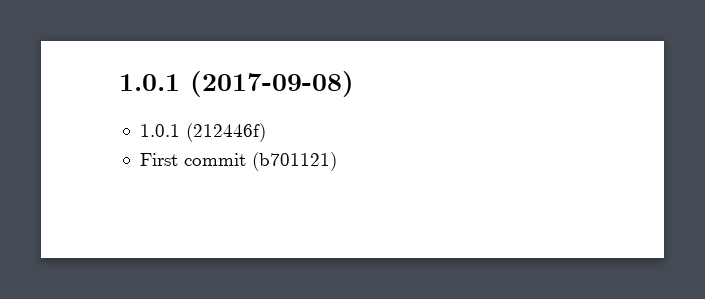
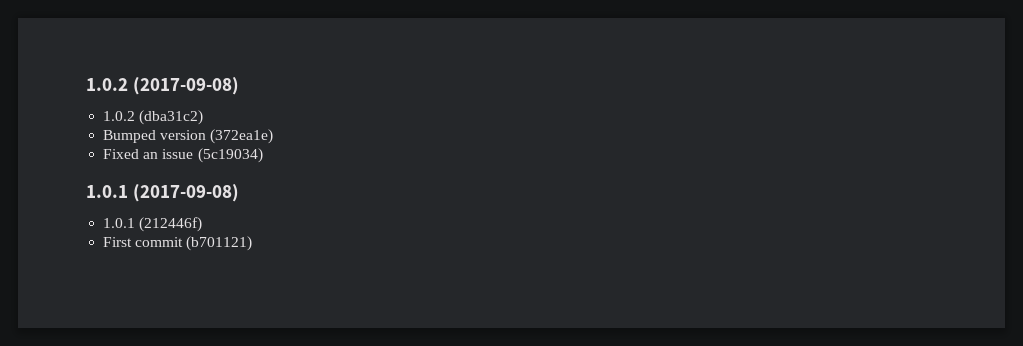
+ 1.0.2 (2017-09-08)
+ 1.0.2 (dba31c2)
+ Bumped version (372ea1e)
+ Fixed an issue (5c19034)

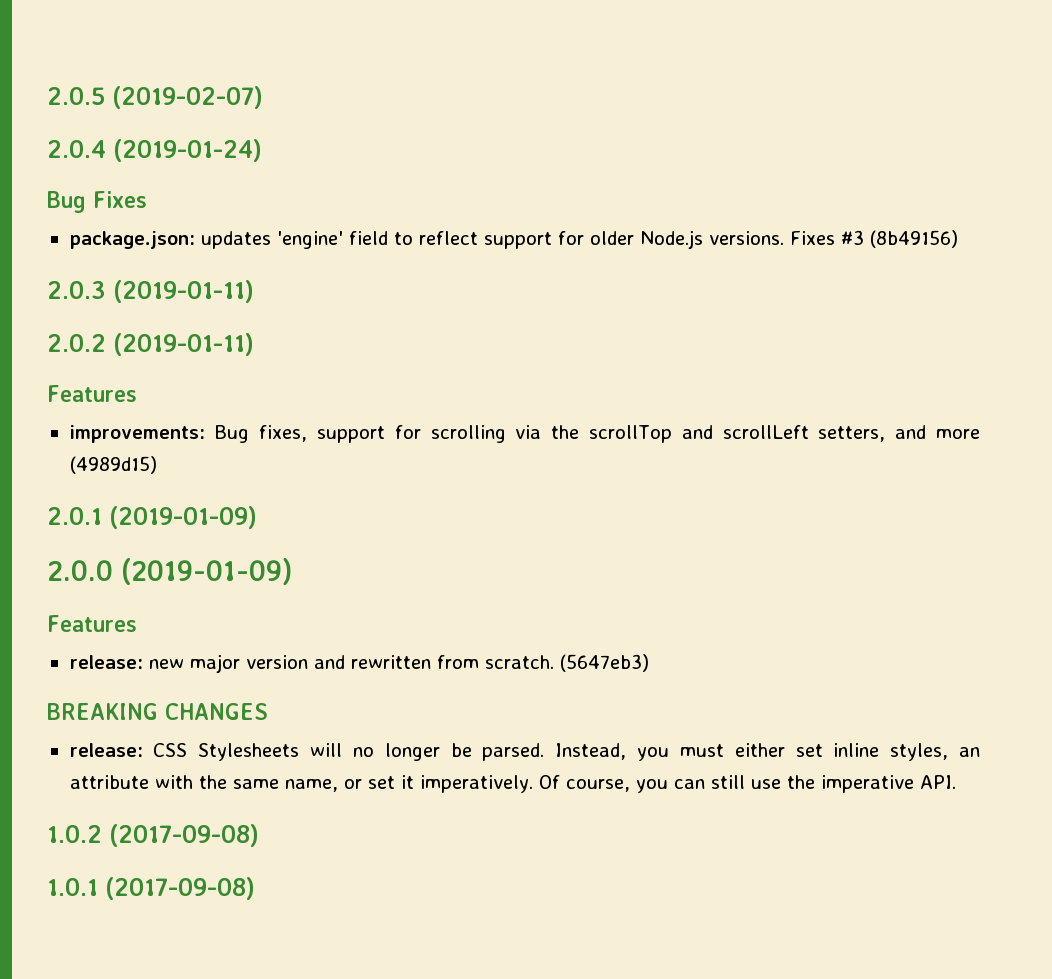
+ 2.0.5 (2019-02-07)
+ 2.0.4 (2019-01-24)
+ Bug Fixes
+ package.json: updates 'engine' field to reflect support for older Node.js versions. Fixes #3 (8b49156)
+ 2.0.3 (2019-01-11)
+ 2.0.2 (2019-01-11)
+ Features
+ improvements: Bug fixes, support for scrolling via the scrollTop and scrollLeft setters, and more (4989d15)
+ 2.0.1 (2019-01-09)
+ 2.0.0 (2019-01-09)
+ Features
+ release: new major version and rewritten from scratch. (5647eb3)
+ BREAKING CHANGES
+ release: CSS Stylesheets will no longer be parsed. Instead, you must either set inline styles, an attribute with the same name, or set it imperatively. Of course, you can still use the imperative API.
  1.0.2 (2017-09-08)
- 1.0.2 (dba31c2)
- Bumped version (372ea1e)
- Fixed an issue (5c19034)
  1.0.1 (2017-09-08)
- 1.0.1 (212446f)
- First commit (b701121)

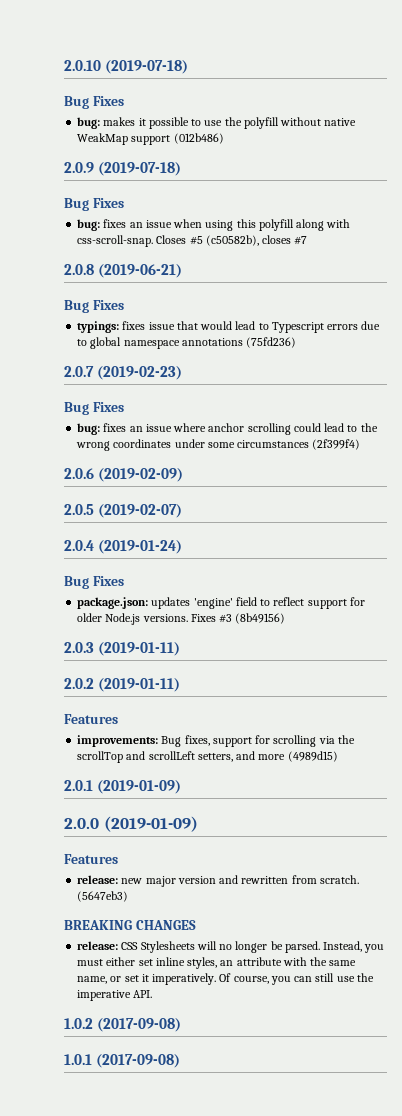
+ 2.0.10 (2019-07-18)
+ Bug Fixes
+ bug: makes it possible to use the polyfill without native WeakMap support (012b486)
+ 2.0.9 (2019-07-18)
+ Bug Fixes
+ bug: fixes an issue when using this polyfill along with css-scroll-snap. Closes #5 (c50582b), closes #7
+ 2.0.8 (2019-06-21)
+ Bug Fixes
+ typings: fixes issue that would lead to Typescript errors due to global namespace annotations (75fd236)
+ 2.0.7 (2019-02-23)
+ Bug Fixes
+ bug: fixes an issue where anchor scrolling could lead to the wrong coordinates under some circumstances (2f399f4)
+ 2.0.6 (2019-02-09)

